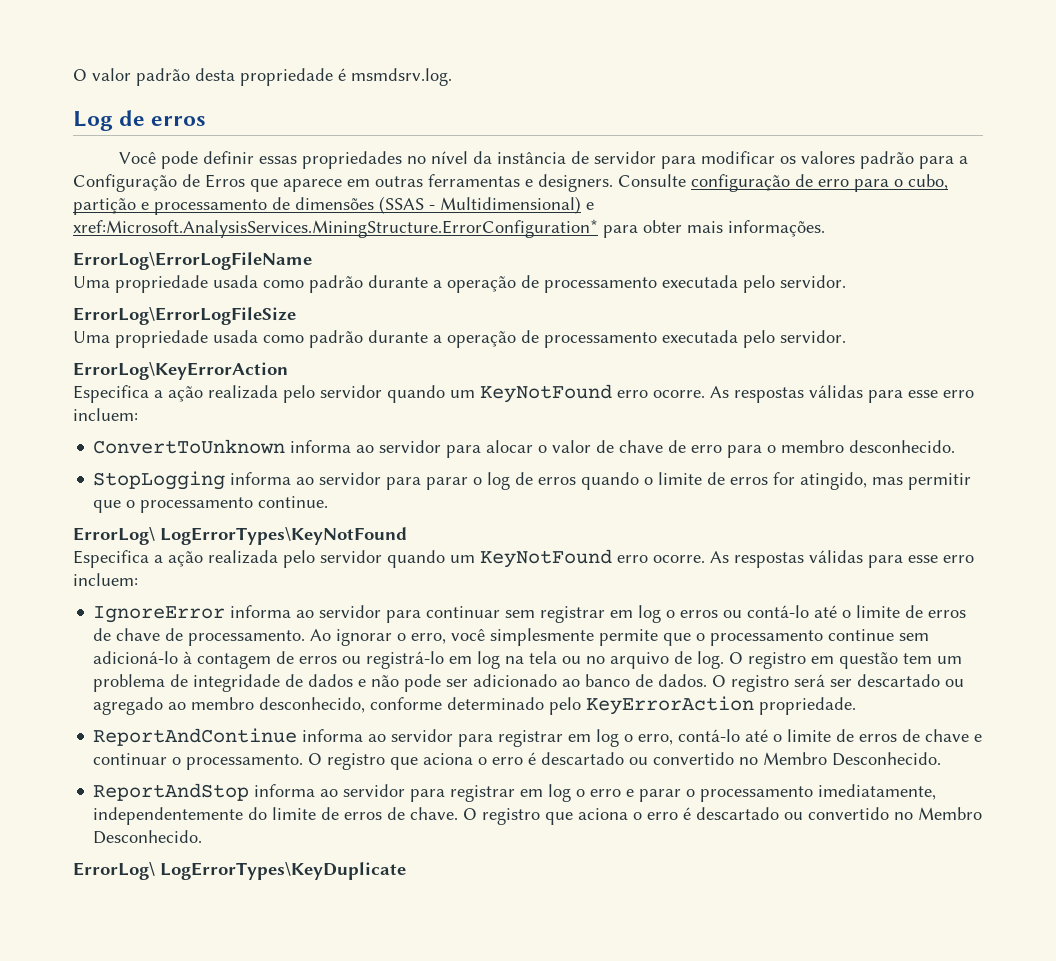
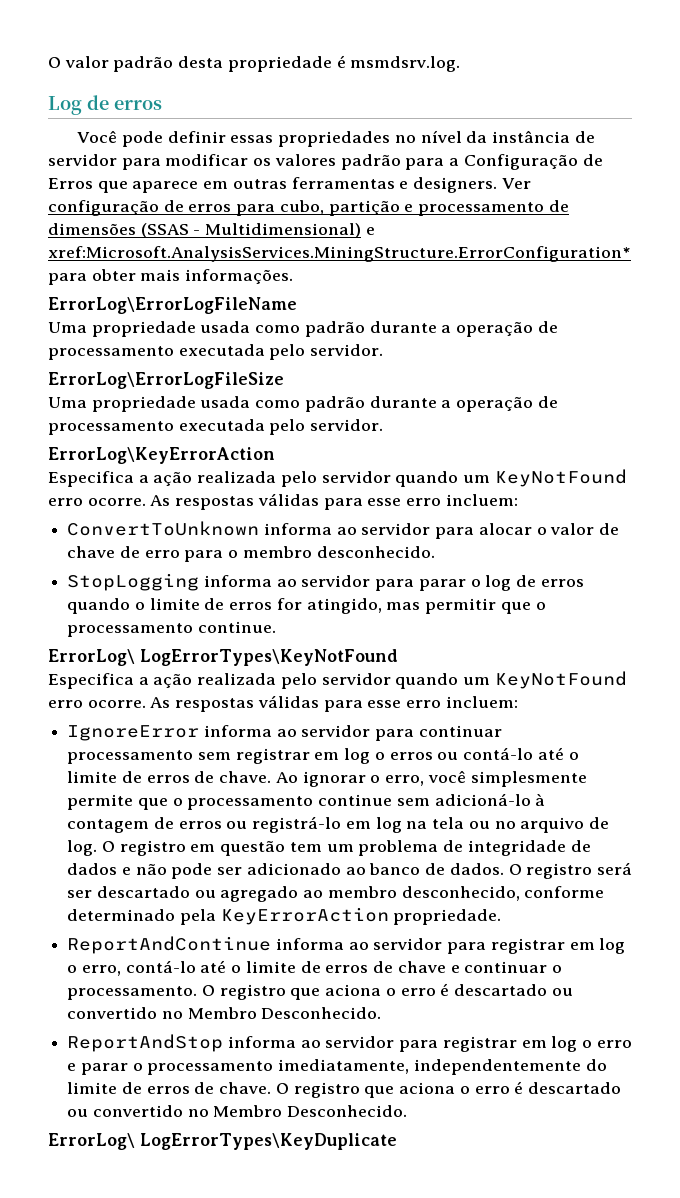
- Consulte configuração de erro para o cubo, partição e processamento de dimensões (SSAS - Multidimensional) e xref:Microsoft.AnalysisServices.MiningStructure.ErrorConfiguration* para obter mais informações.
+ Ver configuração de erros para cubo, partição e processamento de dimensões (SSAS - Multidimensional) e xref:Microsoft.AnalysisServices.MiningStructure.ErrorConfiguration* para obter mais informações.
- IgnoreError informa ao servidor para continuar sem registrar em log o erros ou contá-lo até o limite de erros de chave de processamento.
+ IgnoreError informa ao servidor para continuar processamento sem registrar em log o erros ou contá-lo até o limite de erros de chave.
- O registro será ser descartado ou agregado ao membro desconhecido, conforme determinado pelo KeyErrorAction propriedade.
+ O registro será ser descartado ou agregado ao membro desconhecido, conforme determinado pela KeyErrorAction propriedade.

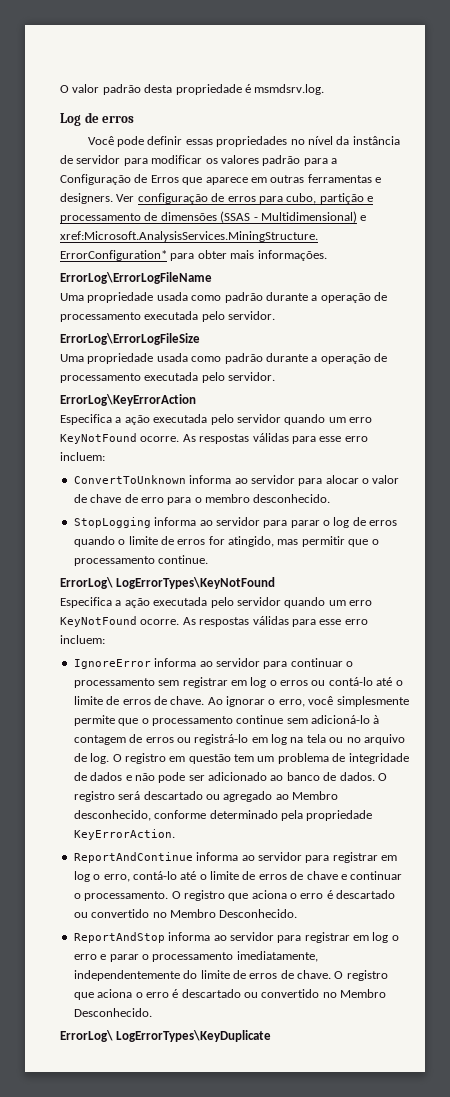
  ErrorLog\KeyErrorAction
- Especifica a ação realizada pelo servidor quando um KeyNotFound erro ocorre.
+ Especifica a ação executada pelo servidor quando um erro KeyNotFound ocorre.
  ErrorLog\ LogErrorTypes\KeyNotFound
- Especifica a ação realizada pelo servidor quando um KeyNotFound erro ocorre.
+ Especifica a ação executada pelo servidor quando um erro KeyNotFound ocorre.
- IgnoreError informa ao servidor para continuar processamento sem registrar em log o erros ou contá-lo até o limite de erros de chave.
+ IgnoreError informa ao servidor para continuar o processamento sem registrar em log o erros ou contá-lo até o limite de erros de chave.
- O registro será ser descartado ou agregado ao membro desconhecido, conforme determinado pela KeyErrorAction propriedade.
+ O registro será descartado ou agregado ao Membro desconhecido, conforme determinado pela propriedade KeyErrorAction.

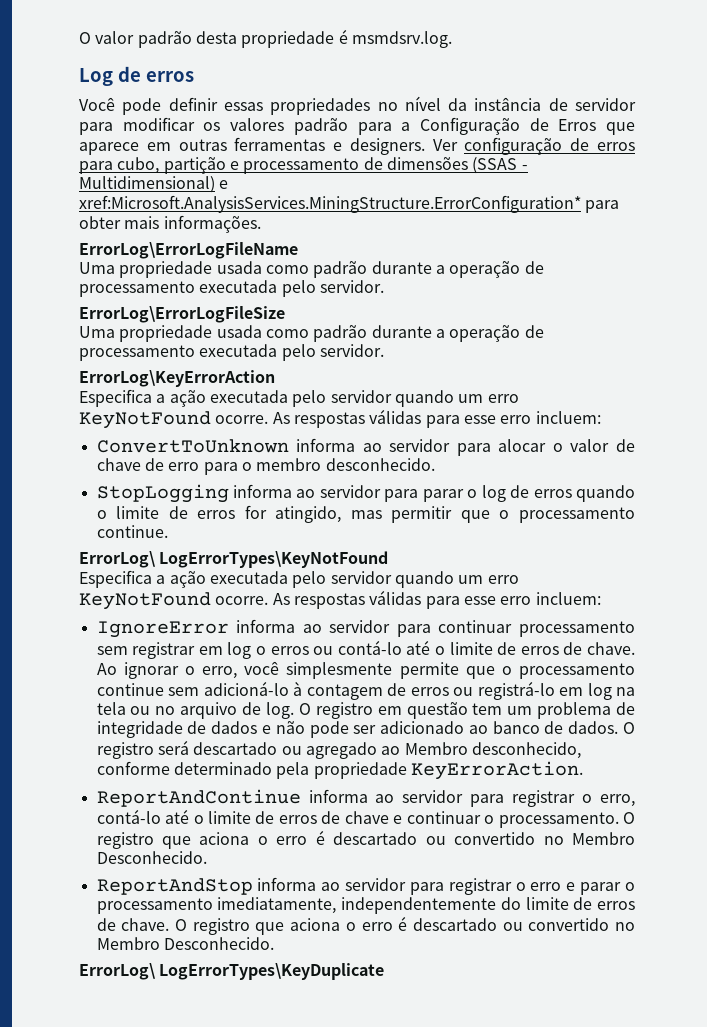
- IgnoreError informa ao servidor para continuar o processamento sem registrar em log o erros ou contá-lo até o limite de erros de chave.
+ IgnoreError informa ao servidor para continuar processamento sem registrar em log o erros ou contá-lo até o limite de erros de chave.
- ReportAndContinue informa ao servidor para registrar em log o erro, contá-lo até o limite de erros de chave e continuar o processamento.
+ ReportAndContinue informa ao servidor para registrar o erro, contá-lo até o limite de erros de chave e continuar o processamento.
- ReportAndStop informa ao servidor para registrar em log o erro e parar o processamento imediatamente, independentemente do limite de erros de chave.
+ ReportAndStop informa ao servidor para registrar o erro e parar o processamento imediatamente, independentemente do limite de erros de chave.

